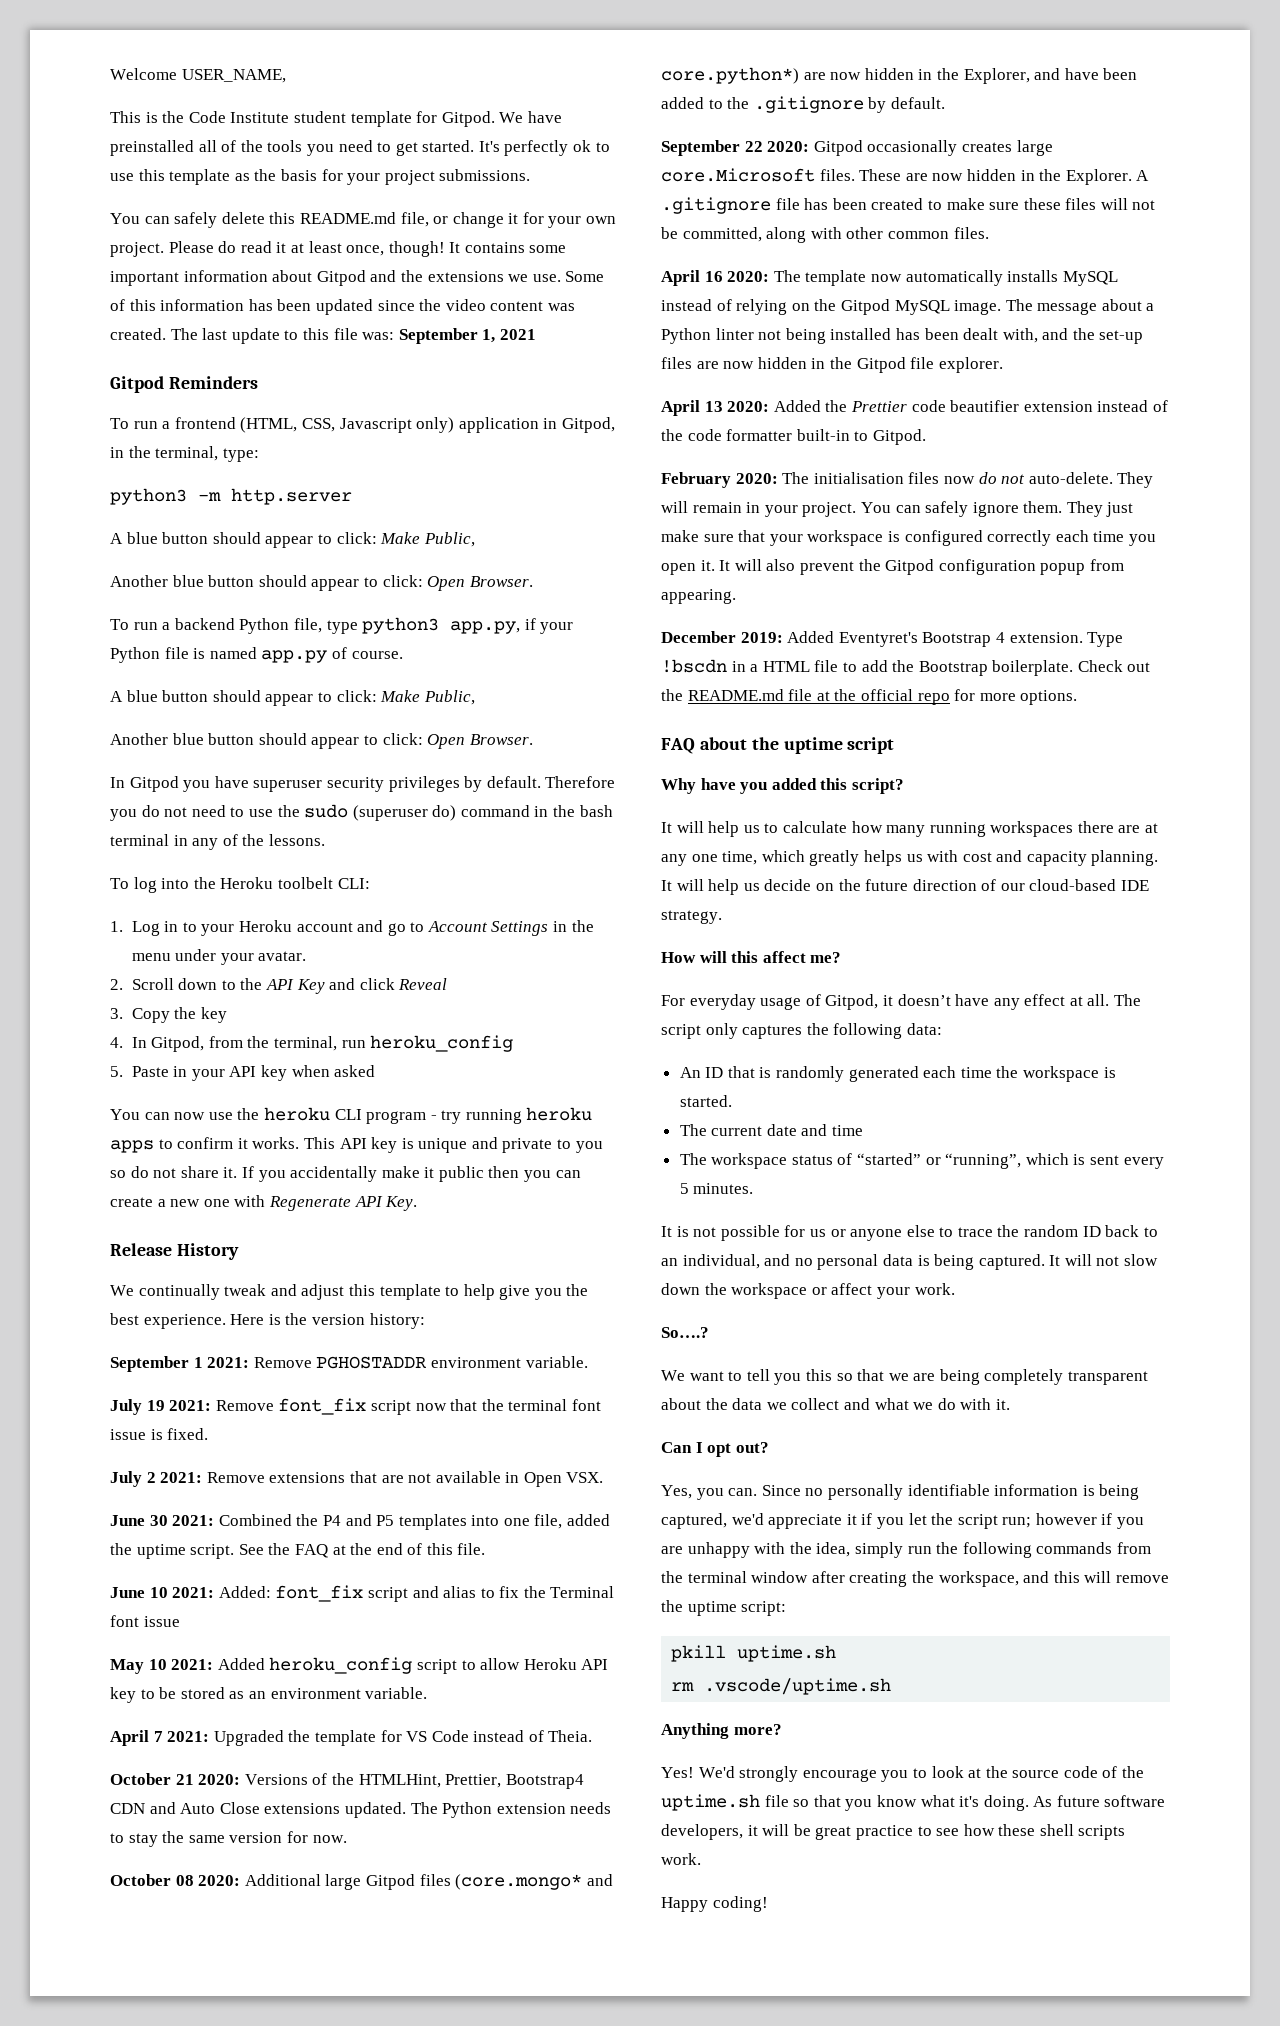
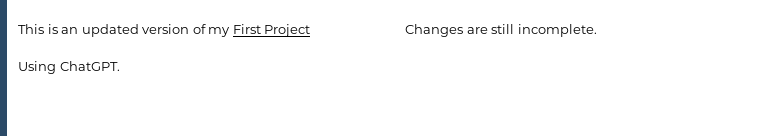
- Welcome USER_NAME,
- This is the Code Institute student template for Gitpod. We have preinstalled all of the tools you need to get started. It's perfectly ok to use this template as the basis for your project submissions.
- You can safely delete this README.md file, or change it for your own project. Please do read it at least once, though! It contains some important information about Gitpod and the extensions we use. Some of this information has been updated since the video content was created. The last update to this file was: September 1, 2021
- Gitpod Reminders
- To run a frontend (HTML, CSS, Javascript only) application in Gitpod, in the terminal, type:
- python3 -m http.server
- A blue button should appear to click: Make Public,
- Another blue button should appear to click: Open Browser.
- To run a backend Python file, type python3 app.py, if your Python file is named app.py of course.
- A blue button should appear to click: Make Public,
- Another blue button should appear to click: Open Browser.
- In Gitpod you have superuser security privileges by default. Therefore you do not need to use the sudo (superuser do) command in the bash terminal in any of the lessons.
- To log into the Heroku toolbelt CLI:
- 1. Log in to your Heroku account and go to Account Settings in the menu under your avatar.
- 2. Scroll down to the API Key and click Reveal
- 3. Copy the key
- 4. In Gitpod, from the terminal, run heroku_config
- 5. Paste in your API key when asked
- You can now use the heroku CLI program - try running heroku apps to confirm it works. This API key is unique and private to you so do not share it. If you accidentally make it public then you can create a new one with Regenerate API Key.
- Release History
- We continually tweak and adjust this template to help give you the best experience. Here is the version history:
- September 1 2021: Remove PGHOSTADDR environment variable.
- July 19 2021: Remove font_fix script now that the terminal font issue is fixed.
- July 2 2021: Remove extensions that are not available in Open VSX.
- June 30 2021: Combined the P4 and P5 templates into one file, added the uptime script. See the FAQ at the end of this file.
- June 10 2021: Added: font_fix script and alias to fix the Terminal font issue
- May 10 2021: Added heroku_config script to allow Heroku API key to be stored as an environment variable.
- April 7 2021: Upgraded the template for VS Code instead of Theia.
- October 21 2020: Versions of the HTMLHint, Prettier, Bootstrap4 CDN and Auto Close extensions updated. The Python extension needs to stay the same version for now.
- October 08 2020: Additional large Gitpod files (core.mongo* and core.python*) are now hidden in the Explorer, and have been added to the .gitignore by default.
- September 22 2020: Gitpod occasionally creates large core.Microsoft files. These are now hidden in the Explorer. A .gitignore file has been created to make sure these files will not be committed, along with other common files.
- April 16 2020: The template now automatically installs MySQL instead of relying on the Gitpod MySQL image. The message about a Python linter not being installed has been dealt with, and the set-up files are now hidden in the Gitpod file explorer.
- April 13 2020: Added the Prettier code beautifier extension instead of the code formatter built-in to Gitpod.
- February 2020: The initialisation files now do not auto-delete. They will remain in your project. You can safely ignore them. They just make sure that your workspace is configured correctly each time you open it. It will also prevent the Gitpod configuration popup from appearing.
- December 2019: Added Eventyret's Bootstrap 4 extension. Type !bscdn in a HTML file to add the Bootstrap boilerplate. Check out the README.md file at the official repo for more options.
- FAQ about the uptime script
- Why have you added this script?
- It will help us to calculate how many running workspaces there are at any one time, which greatly helps us with cost and capacity planning. It will help us decide on the future direction of our cloud-based IDE strategy.
- How will this affect me?
- For everyday usage of Gitpod, it doesn’t have any effect at all. The script only captures the following data:
- An ID that is randomly generated each time the workspace is started.
- The current date and time
- The workspace status of “started” or “running”, which is sent every 5 minutes.
- It is not possible for us or anyone else to trace the random ID back to an individual, and no personal data is being captured. It will not slow down the workspace or affect your work.
- So….?
- We want to tell you this so that we are being completely transparent about the data we collect and what we do with it.
- Can I opt out?
- Yes, you can. Since no personally identifiable information is being captured, we'd appreciate it if you let the script run; however if you are unhappy with the idea, simply run the following commands from the terminal window after creating the workspace, and this will remove the uptime script:
- pkill uptime.sh
- rm .vscode/uptime.sh
- Anything more?
- Yes! We'd strongly encourage you to look at the source code of the uptime.sh file so that you know what it's doing. As future software developers, it will be great practice to see how these shell scripts work.
- Happy coding!
+ This is an updated version of my First Project
+ Using ChatGPT.
+ Changes are still incomplete.

